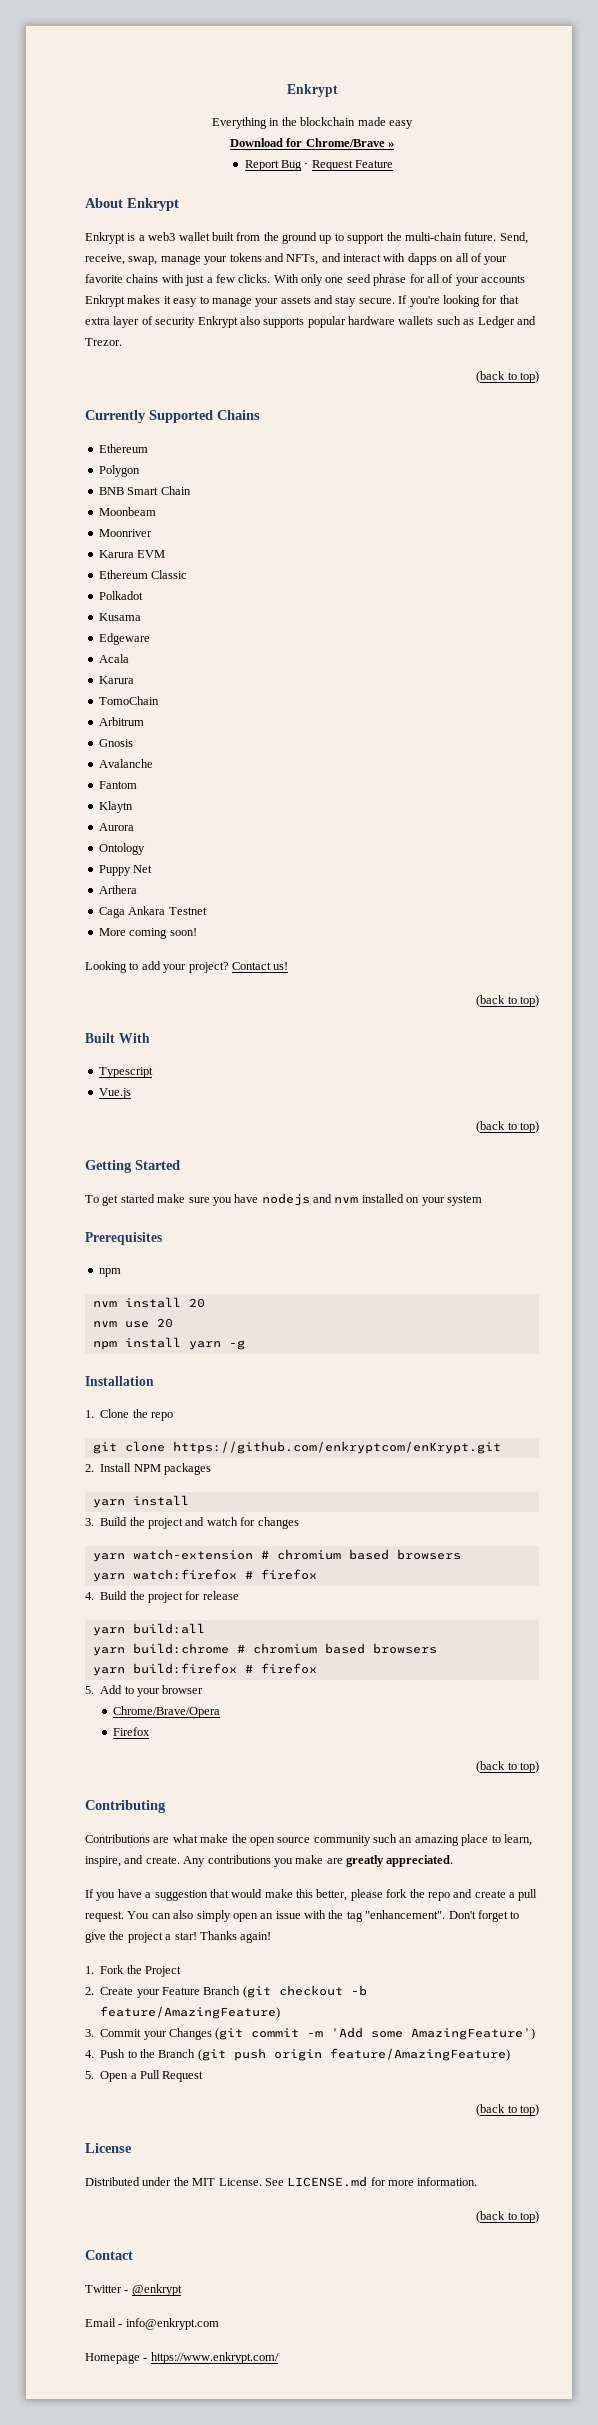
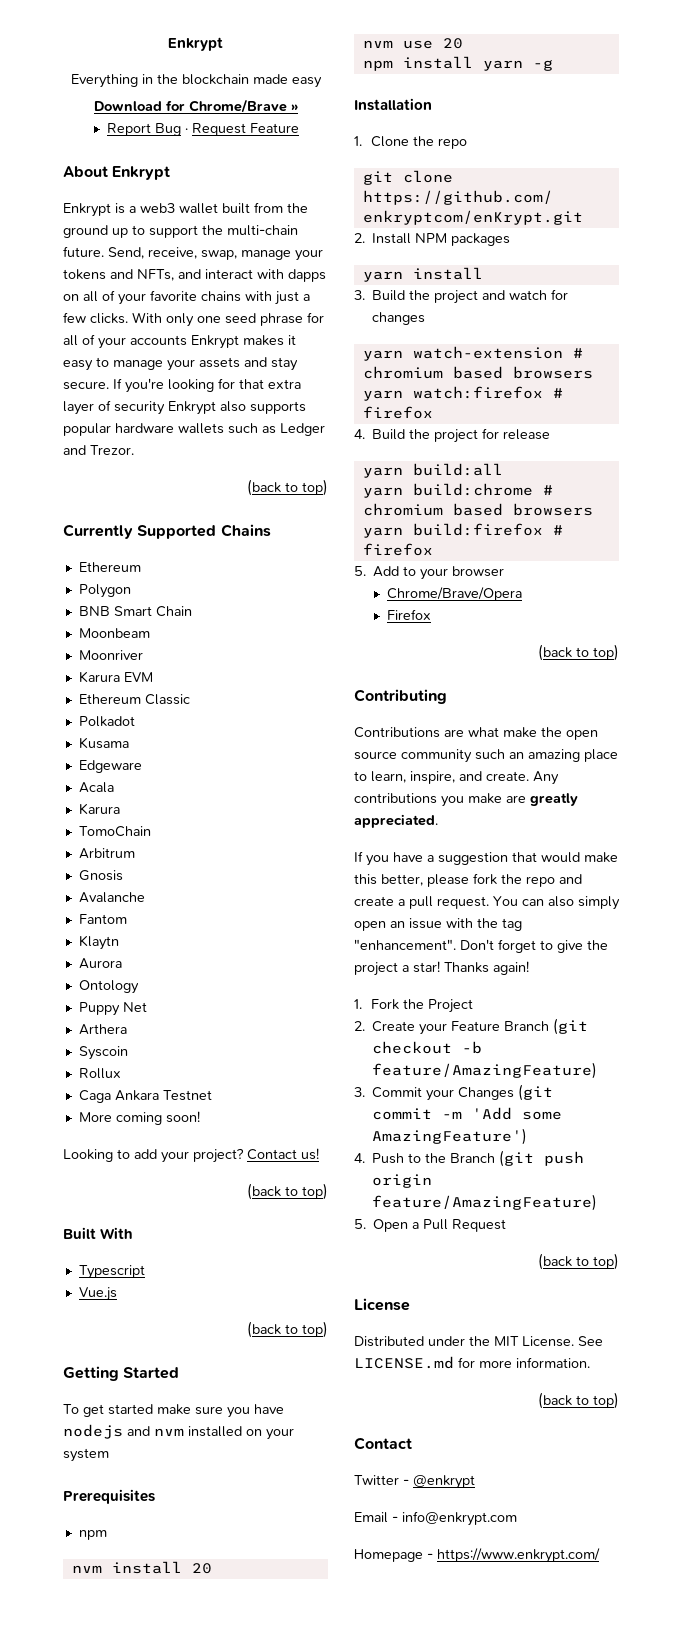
+ Syscoin
+ Rollux

